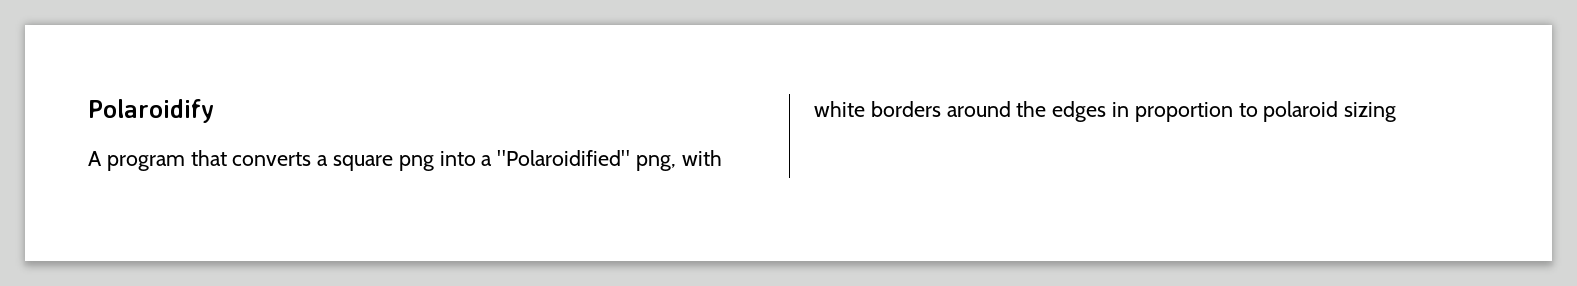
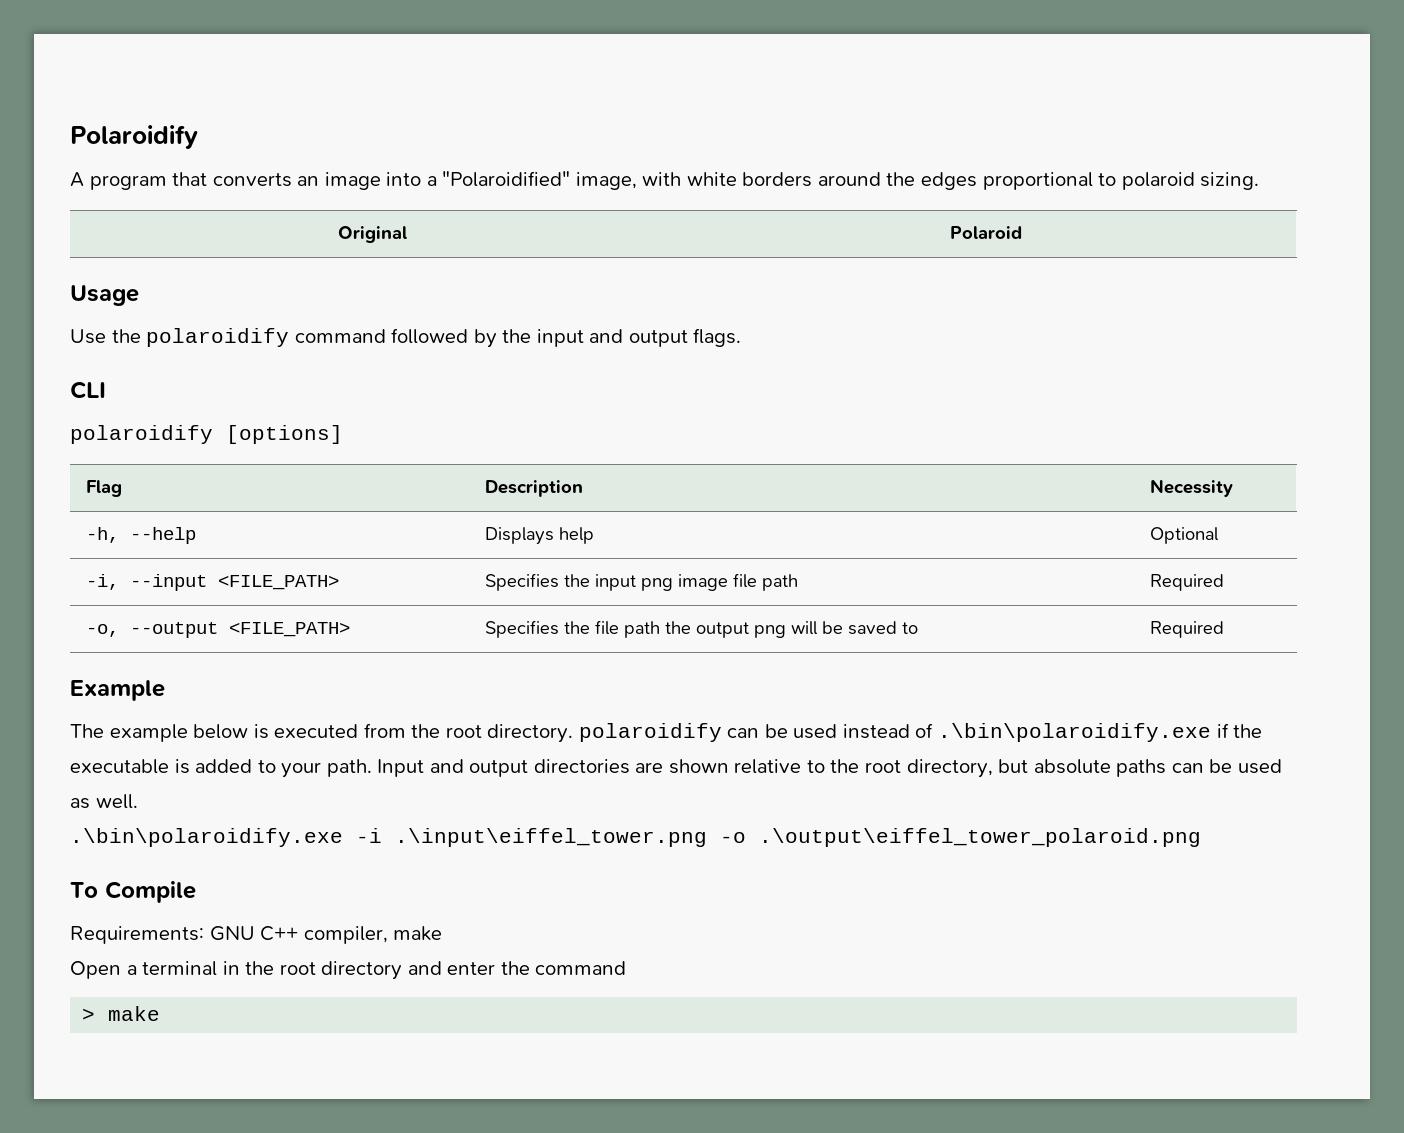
- A program that converts a square png into a "Polaroidified" png, with white borders around the edges in proportion to polaroid sizing
+ A program that converts an image into a "Polaroidified" image, with white borders around the edges proportional to polaroid sizing.
+ Original | Polaroid
+ Usage
+ Use the polaroidify command followed by the input and output flags.
+ CLI
+ polaroidify [options]
+ Flag | Description | Necessity
+ -h, --help | Displays help | Optional
+ -i, --input <FILE_PATH> | Specifies the input png image file path | Required
+ -o, --output <FILE_PATH> | Specifies the file path the output png will be saved to | Required
+ Example
+ The example below is executed from the root directory. polaroidify can be used instead of .\bin\polaroidify.exe if the executable is added to your path. Input and output directories are shown relative to the root directory, but absolute paths can be used as well.
+ .\bin\polaroidify.exe -i .\input\eiffel_tower.png -o .\output\eiffel_tower_polaroid.png
+ To Compile
+ Requirements: GNU C++ compiler, make
+ Open a terminal in the root directory and enter the command
+ > make

